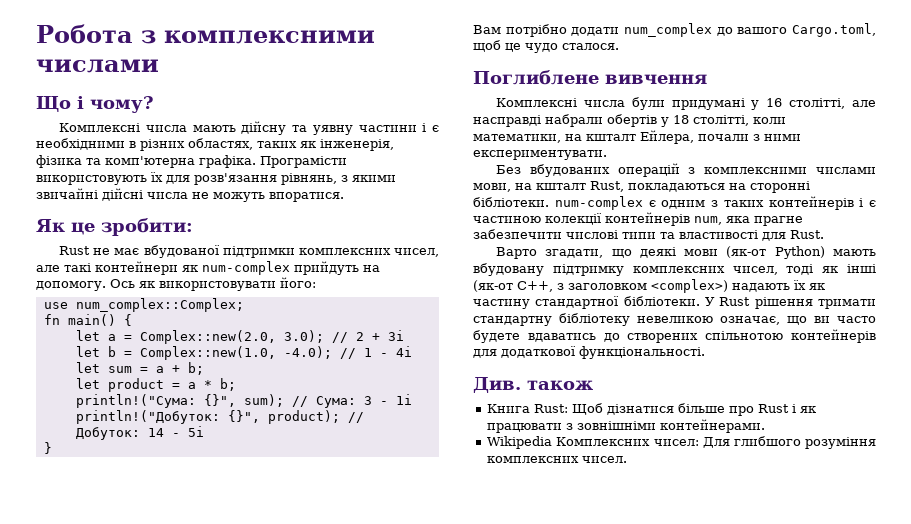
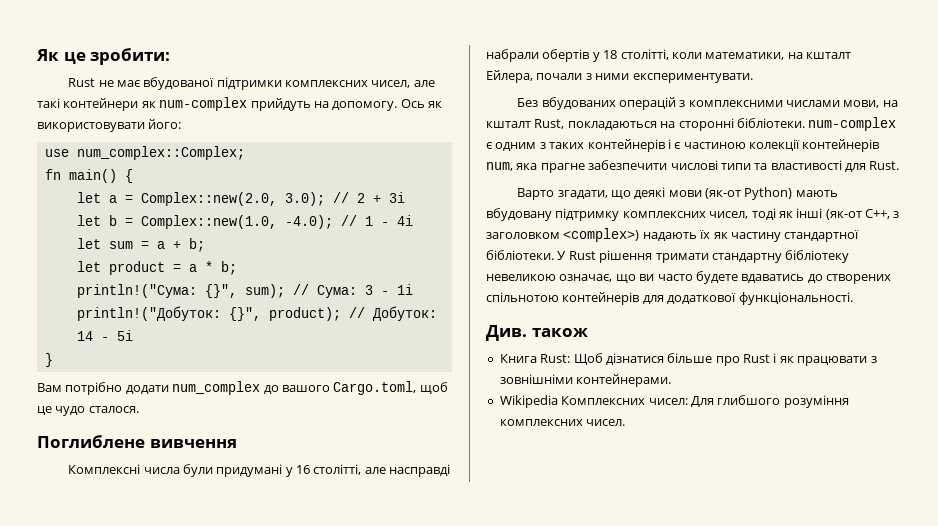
- Робота з комплексними числами
- Що і чому?
- Комплексні числа мають дійсну та уявну частини і є необхідними в різних областях, таких як інженерія, фізика та комп'ютерна графіка. Програмісти використовують їх для розв'язання рівнянь, з якими звичайні дійсні числа не можуть впоратися.

